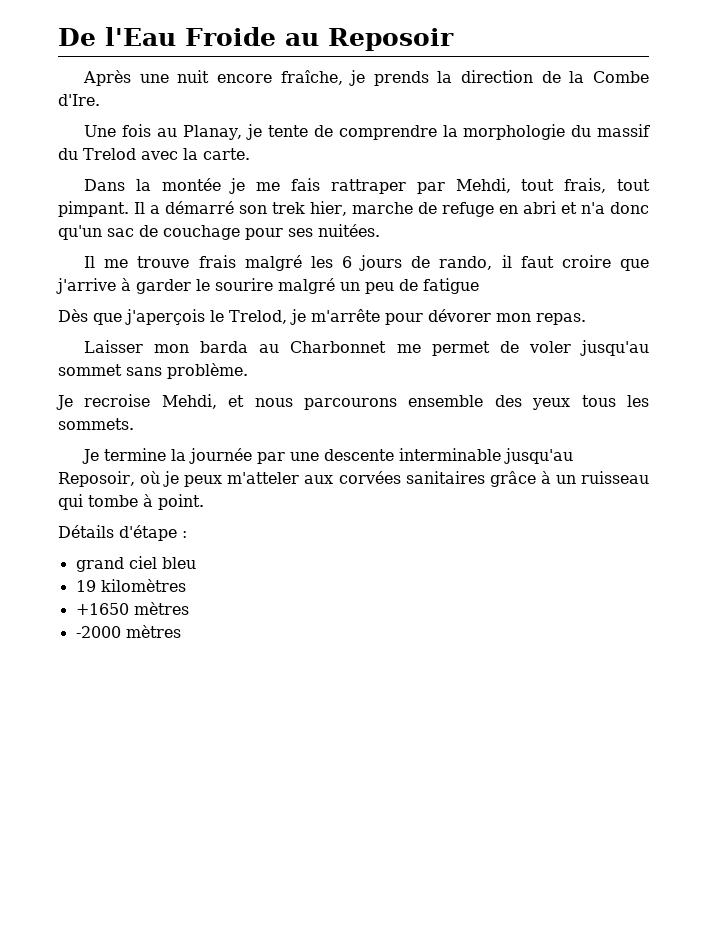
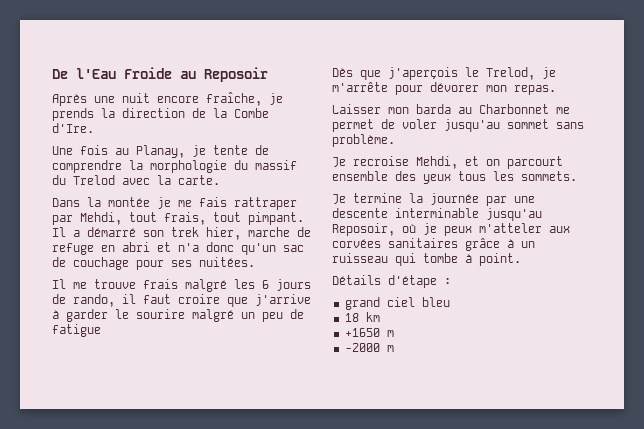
- Je recroise Mehdi, et nous parcourons ensemble des yeux tous les sommets.
+ Je recroise Mehdi, et on parcourt ensemble des yeux tous les sommets.
- 19 kilomètres
+ 18 km
- +1650 mètres
+ +1650 m
- -2000 mètres
+ -2000 m

